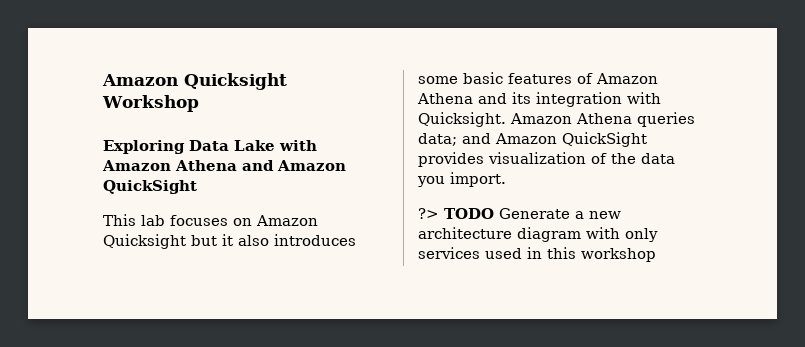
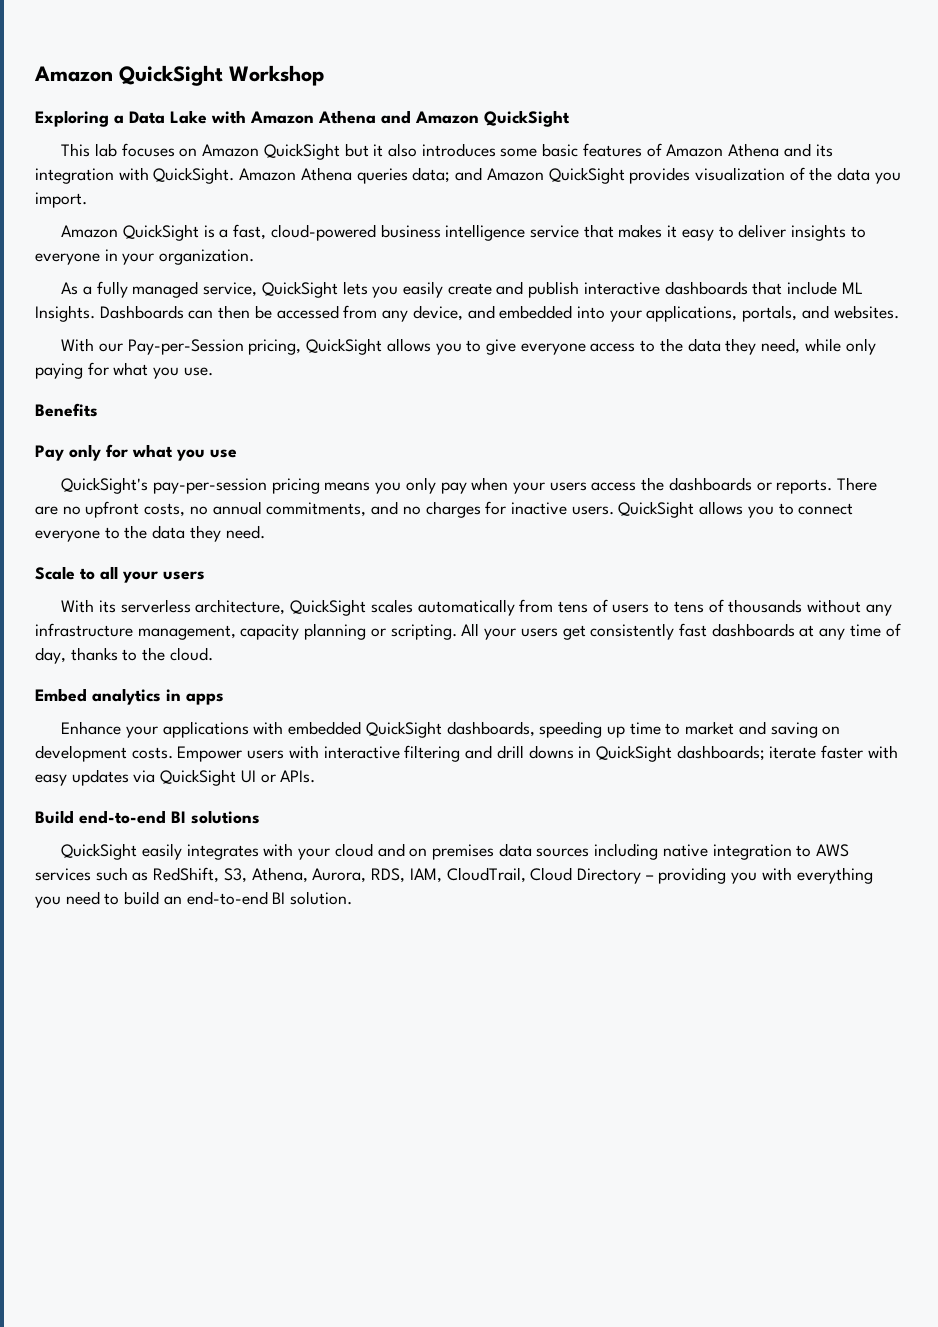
- Amazon Quicksight Workshop
+ Amazon QuickSight Workshop
- Exploring Data Lake with Amazon Athena and Amazon QuickSight
+ Exploring a Data Lake with Amazon Athena and Amazon QuickSight
- This lab focuses on Amazon Quicksight but it also introduces some basic features of Amazon Athena and its integration with Quicksight.
+ This lab focuses on Amazon QuickSight but it also introduces some basic features of Amazon Athena and its integration with QuickSight.
- ?> TODO Generate a new architecture diagram with only services used in this workshop
+ Amazon QuickSight is a fast, cloud-powered business intelligence service that makes it easy to deliver insights to everyone in your organization.
+ As a fully managed service, QuickSight lets you easily create and publish interactive dashboards that include ML Insights. Dashboards can then be accessed from any device, and embedded into your applications, portals, and websites.
+ With our Pay-per-Session pricing, QuickSight allows you to give everyone access to the data they need, while only paying for what you use.
+ Benefits
+ Pay only for what you use
+ QuickSight's pay-per-session pricing means you only pay when your users access the dashboards or reports. There are no upfront costs, no annual commitments, and no charges for inactive users. QuickSight allows you to connect everyone to the data they need.
+ Scale to all your users
+ With its serverless architecture, QuickSight scales automatically from tens of users to tens of thousands without any infrastructure management, capacity planning or scripting. All your users get consistently fast dashboards at any time of day, thanks to the cloud.
+ Embed analytics in apps
+ Enhance your applications with embedded QuickSight dashboards, speeding up time to market and saving on development costs. Empower users with interactive filtering and drill downs in QuickSight dashboards; iterate faster with easy updates via QuickSight UI or APIs.
+ Build end-to-end BI solutions
+ QuickSight easily integrates with your cloud and on premises data sources including native integration to AWS services such as RedShift, S3, Athena, Aurora, RDS, IAM, CloudTrail, Cloud Directory – providing you with everything you need to build an end-to-end BI solution.

